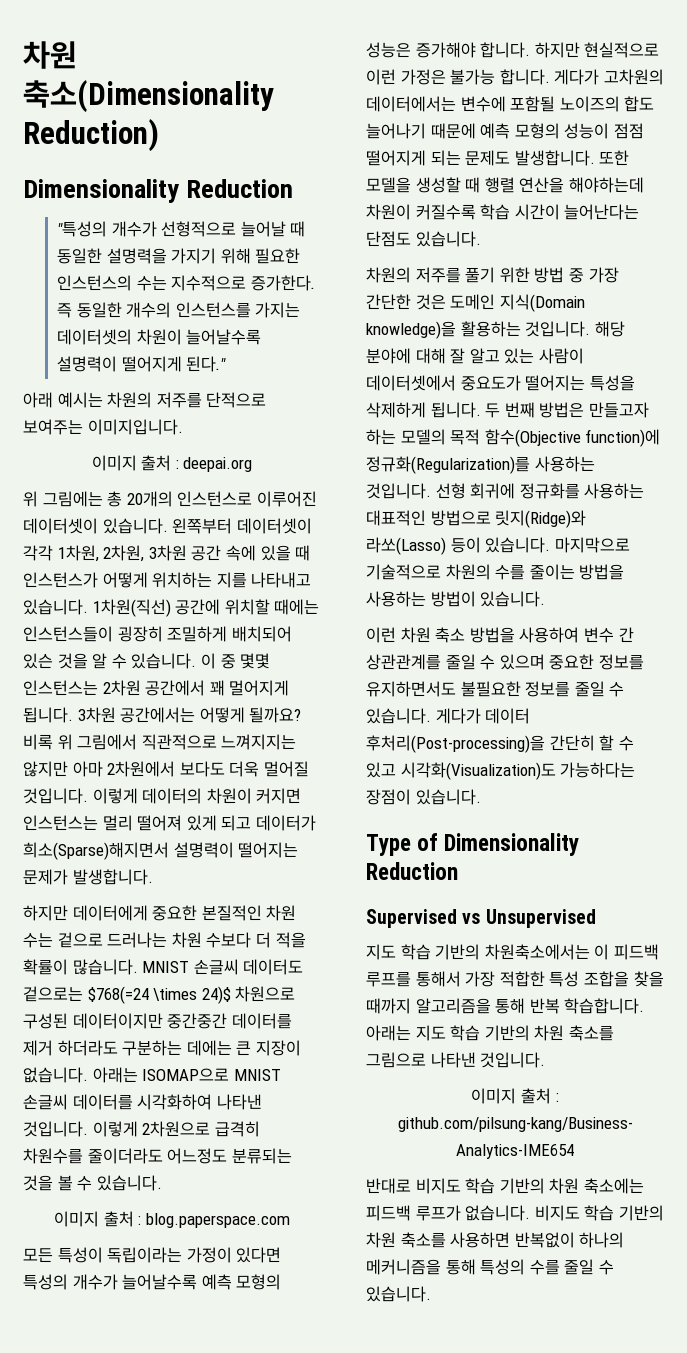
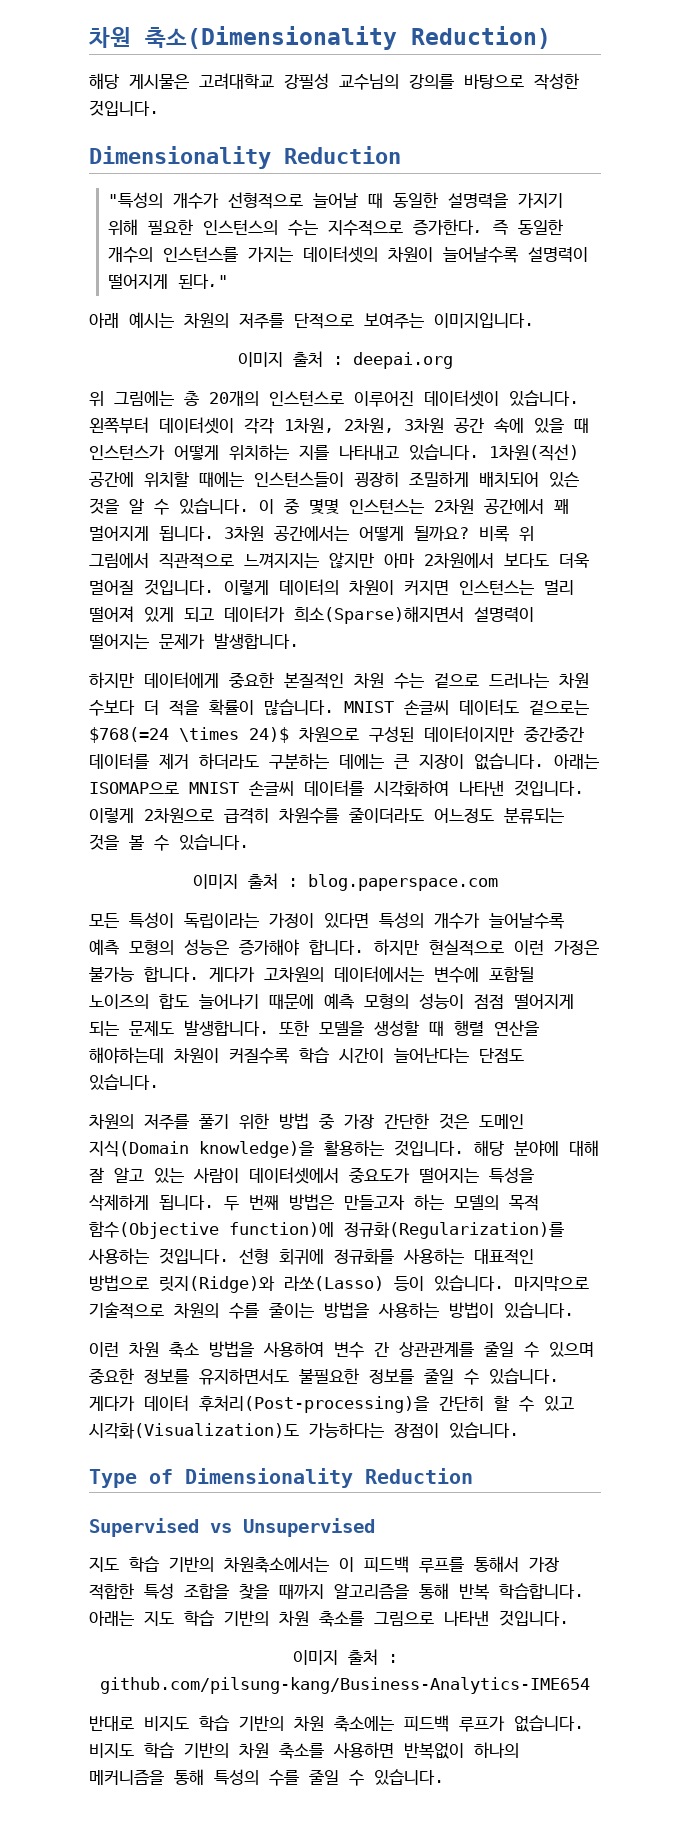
+ 해당 게시물은 고려대학교 강필성 교수님의 강의를 바탕으로 작성한 것입니다.

